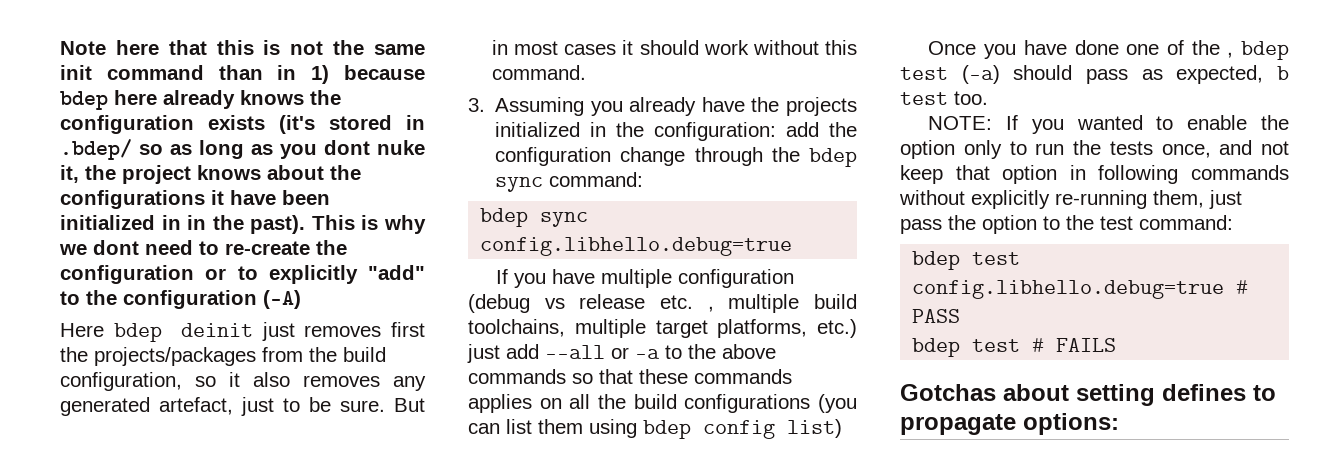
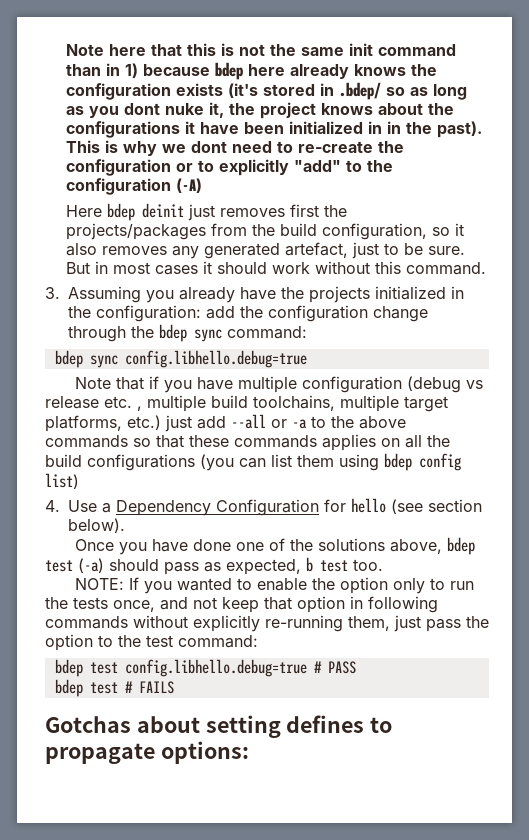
- If you have multiple configuration (debug vs release etc. , multiple build toolchains, multiple target platforms, etc.) just add --all or -a to the above commands so that these commands applies on all the build configurations (you can list them using bdep config list)
+ Note that if you have multiple configuration (debug vs release etc. , multiple build toolchains, multiple target platforms, etc.) just add --all or -a to the above commands so that these commands applies on all the build configurations (you can list them using bdep config list)
+ 4. Use a Dependency Configuration for hello (see section below).
- Once you have done one of the , bdep test (-a) should pass as expected, b test too.
+ Once you have done one of the solutions above, bdep test (-a) should pass as expected, b test too.

